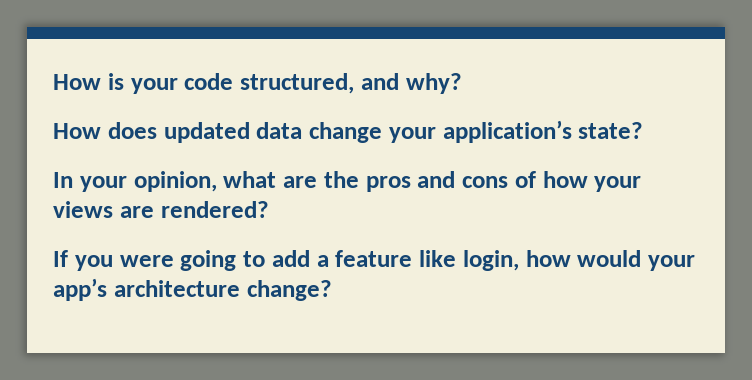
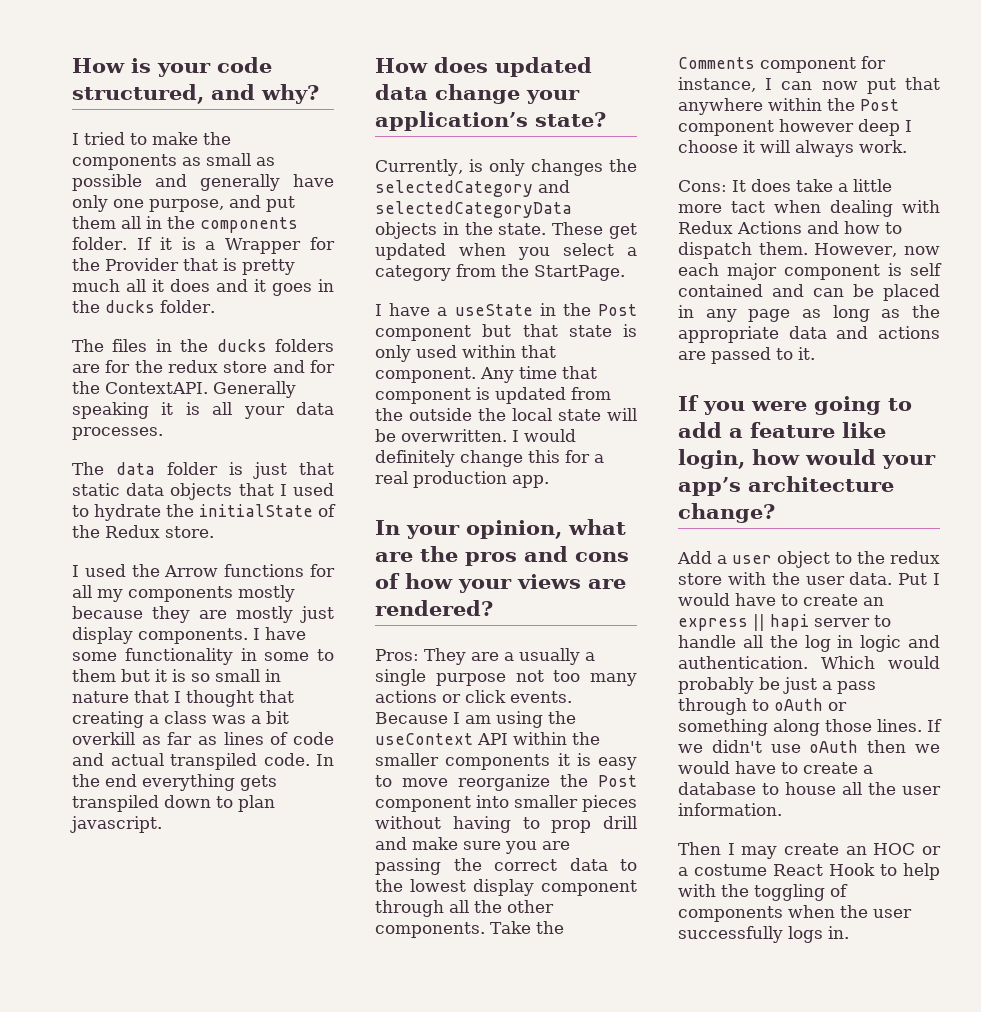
+ I tried to make the components as small as possible and generally have only one purpose, and put them all in the components folder. If it is a Wrapper for the Provider that is pretty much all it does and it goes in the ducks folder.
+ The files in the ducks folders are for the redux store and for the ContextAPI. Generally speaking it is all your data processes.
+ The data folder is just that static data objects that I used to hydrate the initialState of the Redux store.
+ I used the Arrow functions for all my components mostly because they are mostly just display components. I have some functionality in some to them but it is so small in nature that I thought that creating a class was a bit overkill as far as lines of code and actual transpiled code. In the end everything gets transpiled down to plan javascript.
+ Currently, is only changes the selectedCategory and selectedCategoryData objects in the state. These get updated when you select a category from the StartPage.
+ I have a useState in the Post component but that state is only used within that component. Any time that component is updated from the outside the local state will be overwritten. I would definitely change this for a real production app.
+ Pros: They are a usually a single purpose not too many actions or click events. Because I am using the useContext API within the smaller components it is easy to move reorganize the Post component into smaller pieces without having to prop drill and make sure you are passing the correct data to the lowest display component through all the other components. Take the Comments component for instance, I can now put that anywhere within the Post component however deep I choose it will always work.
+ Cons: It does take a little more tact when dealing with Redux Actions and how to dispatch them. However, now each major component is self contained and can be placed in any page as long as the appropriate data and actions are passed to it.
+ Add a user object to the redux store with the user data. Put I would have to create an express || hapi server to handle all the log in logic and authentication. Which would probably be just a pass through to oAuth or something along those lines. If we didn't use oAuth then we would have to create a database to house all the user information.
+ Then I may create an HOC or a costume React Hook to help with the toggling of components when the user successfully logs in.

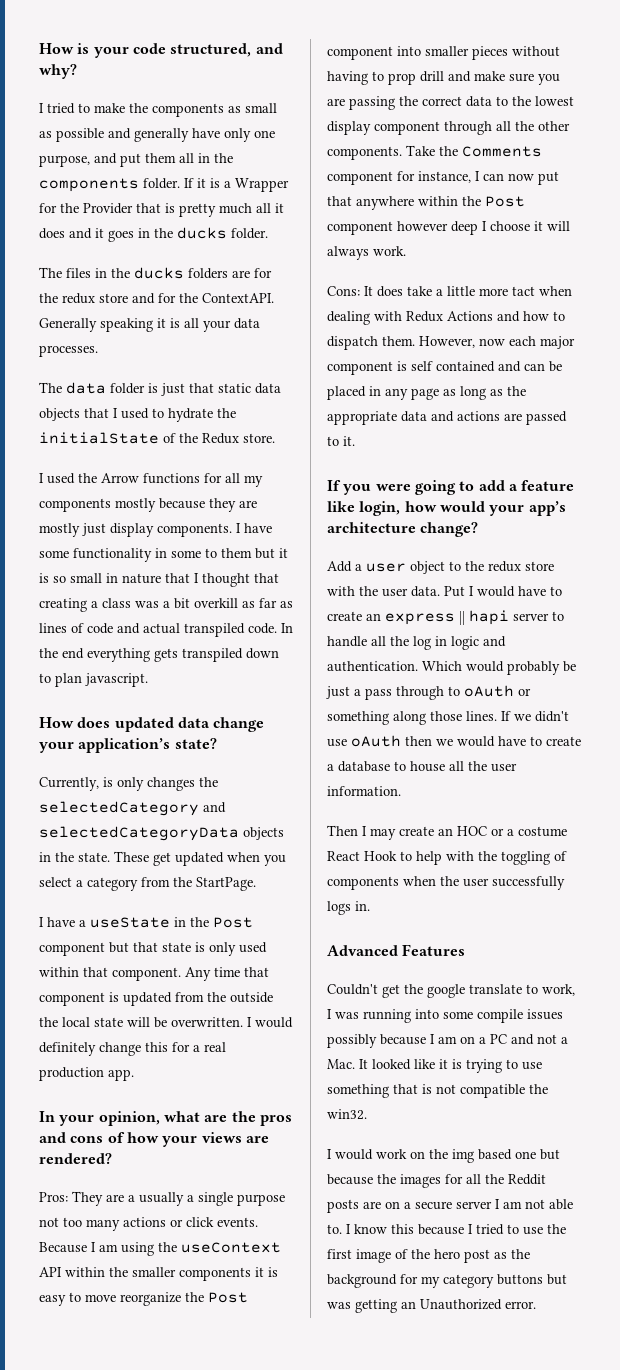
+ Advanced Features
+ Couldn't get the google translate to work, I was running into some compile issues possibly because I am on a PC and not a Mac. It looked like it is trying to use something that is not compatible the win32.
+ I would work on the img based one but because the images for all the Reddit posts are on a secure server I am not able to. I know this because I tried to use the first image of the hero post as the background for my category buttons but was getting an Unauthorized error.

